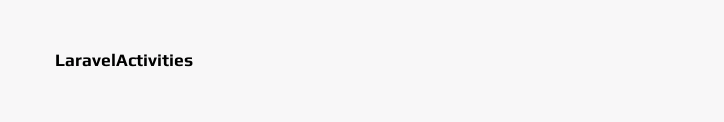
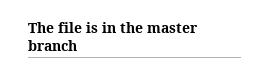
- LaravelActivities
+ The file is in the master branch

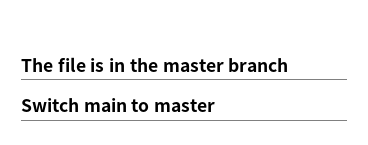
+ Switch main to master

